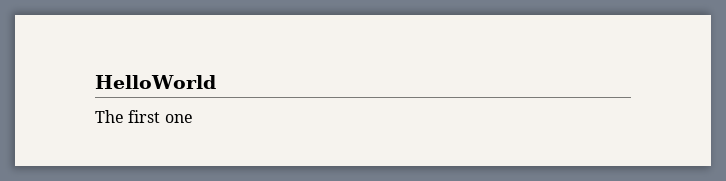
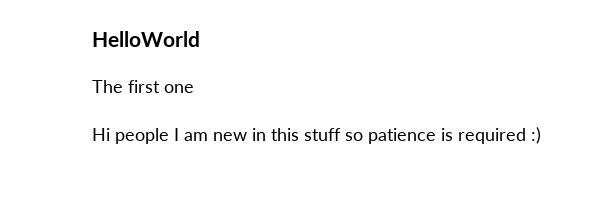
+ Hi people I am new in this stuff so patience is required :)

